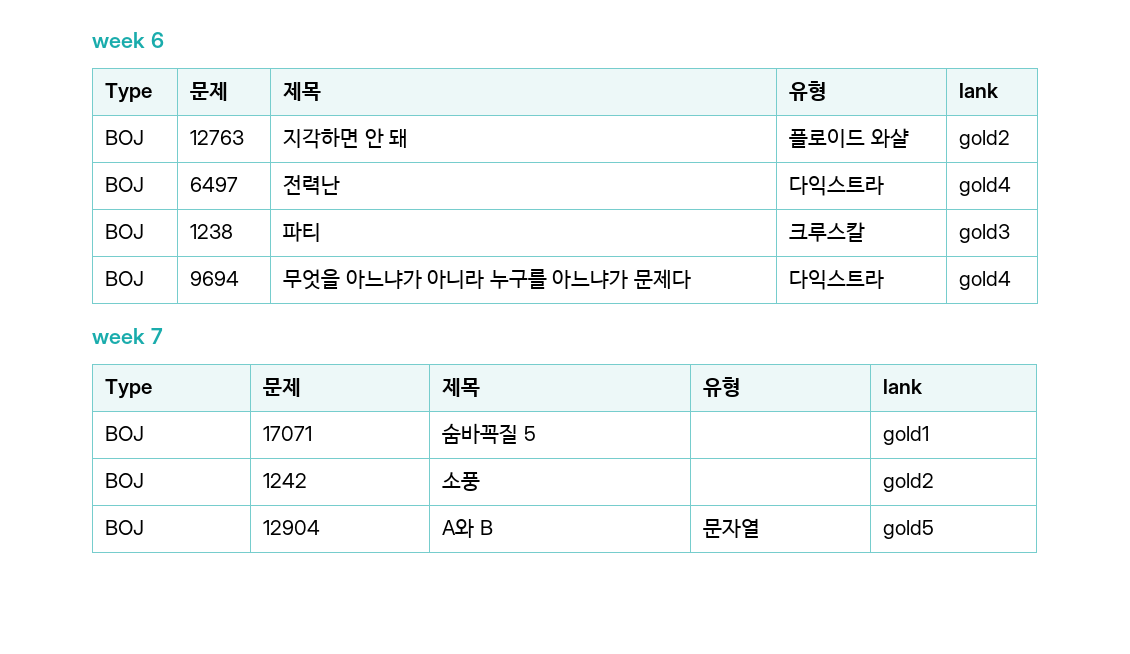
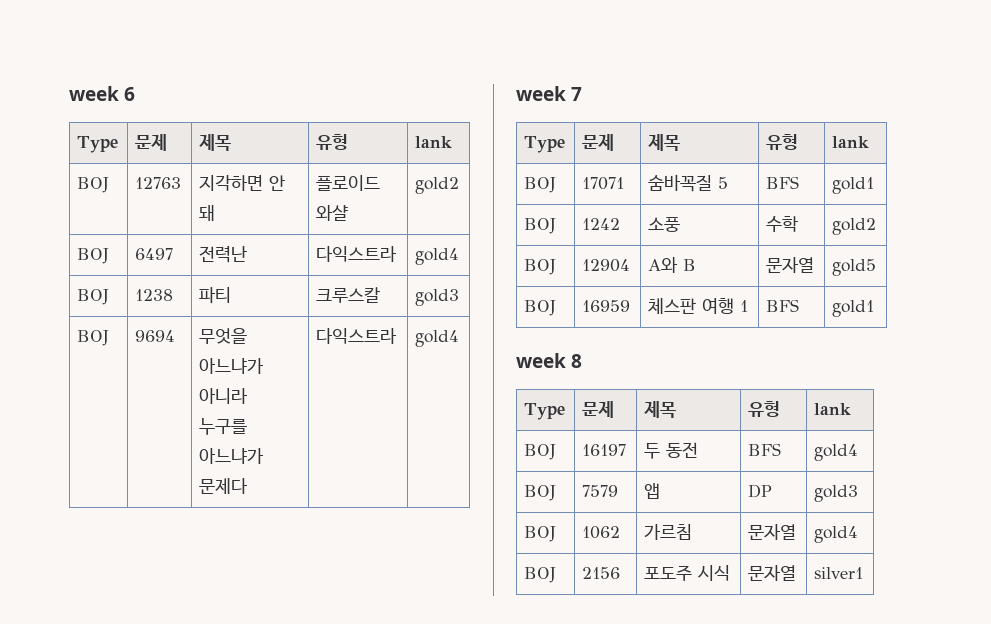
- BOJ | 17071 | 숨바꼭질 5 | | gold1
+ BOJ | 17071 | 숨바꼭질 5 | BFS | gold1
- BOJ | 1242 | 소풍 | | gold2
+ BOJ | 1242 | 소풍 | 수학 | gold2
+ BOJ | 16959 | 체스판 여행 1 | BFS | gold1
+ week 8
+ Type | 문제 | 제목 | 유형 | lank
+ BOJ | 16197 | 두 동전 | BFS | gold4
+ BOJ | 7579 | 앱 | DP | gold3
+ BOJ | 1062 | 가르침 | 문자열 | gold4
+ BOJ | 2156 | 포도주 시식 | 문자열 | silver1

